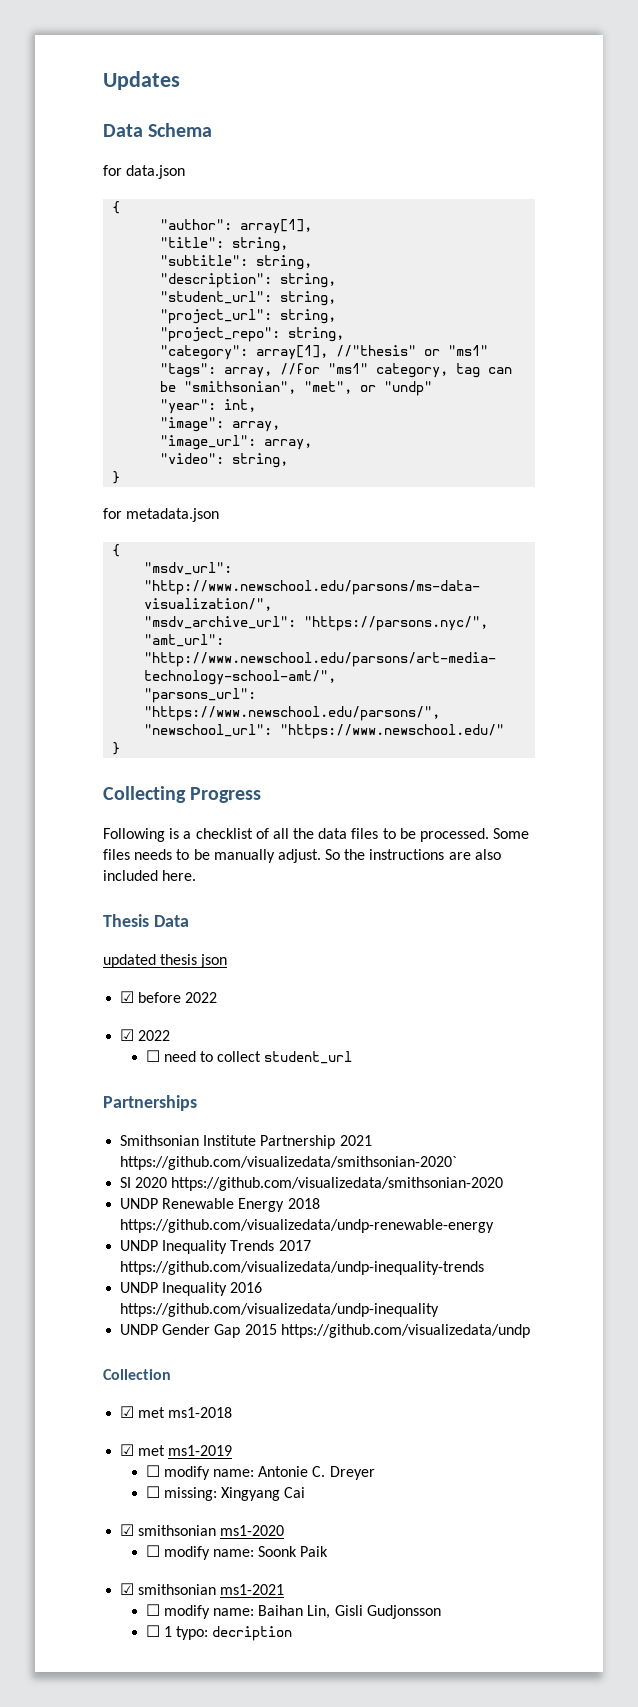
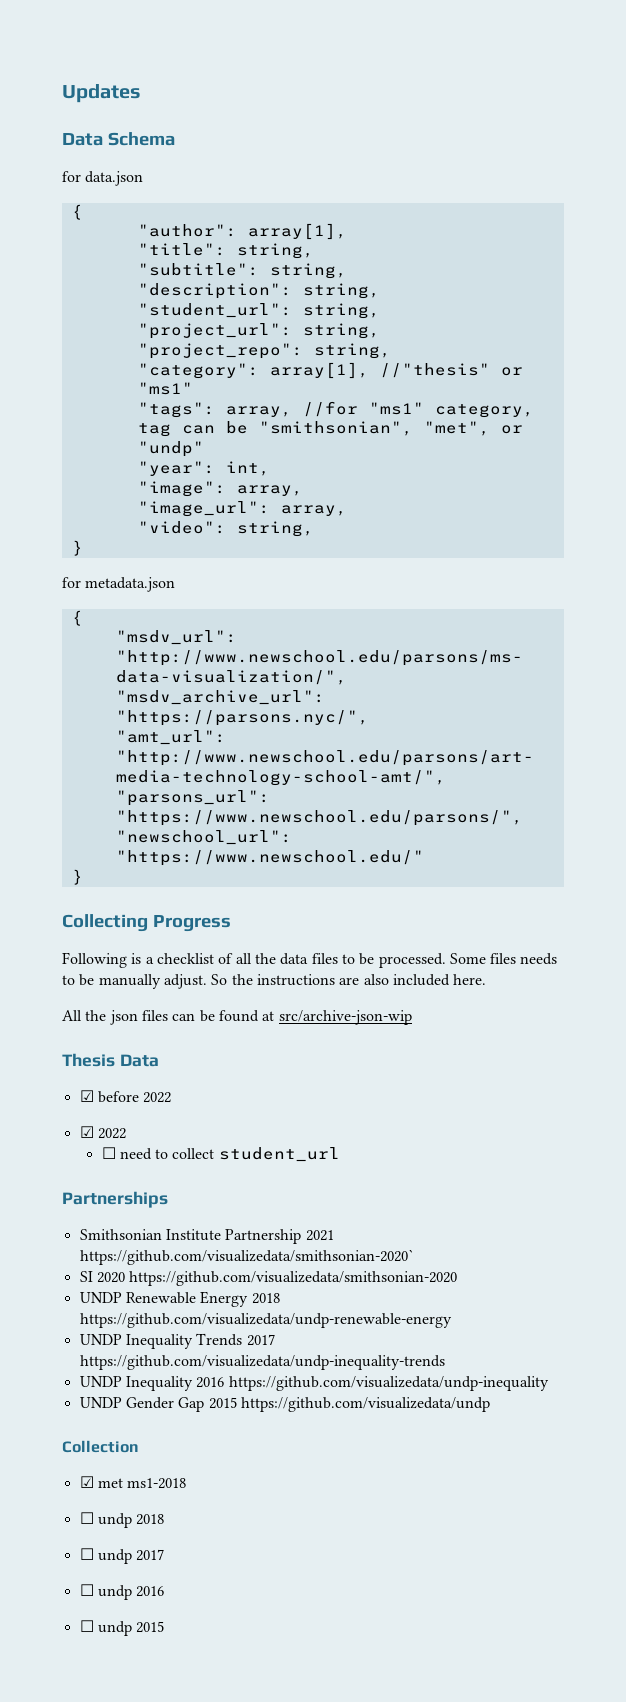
+ All the json files can be found at src/archive-json-wip
- updated thesis json
- ☑ met ms1-2019
- ☐ modify name: Antonie C. Dreyer
- ☐ missing: Xingyang Cai
- ☑ smithsonian ms1-2020
- ☐ modify name: Soonk Paik
- ☑ smithsonian ms1-2021
- ☐ modify name: Baihan Lin, Gisli Gudjonsson
- ☐ 1 typo: decription
+ ☐ undp 2018
+ ☐ undp 2017
+ ☐ undp 2016
+ ☐ undp 2015

